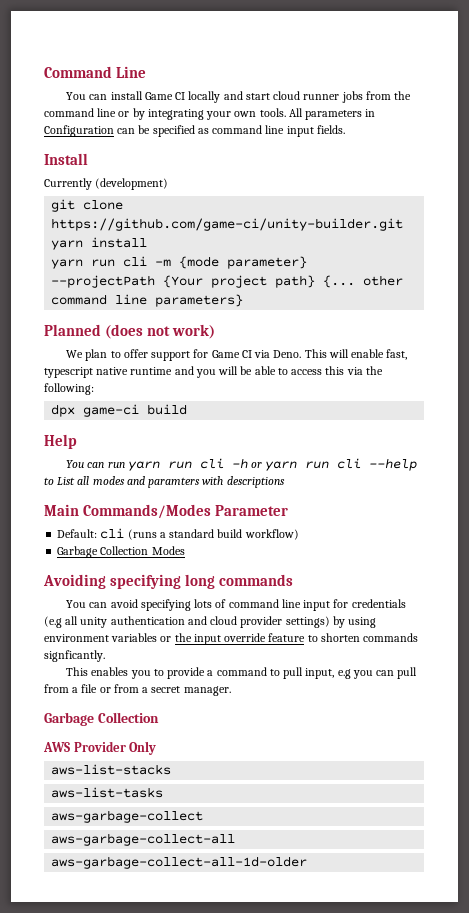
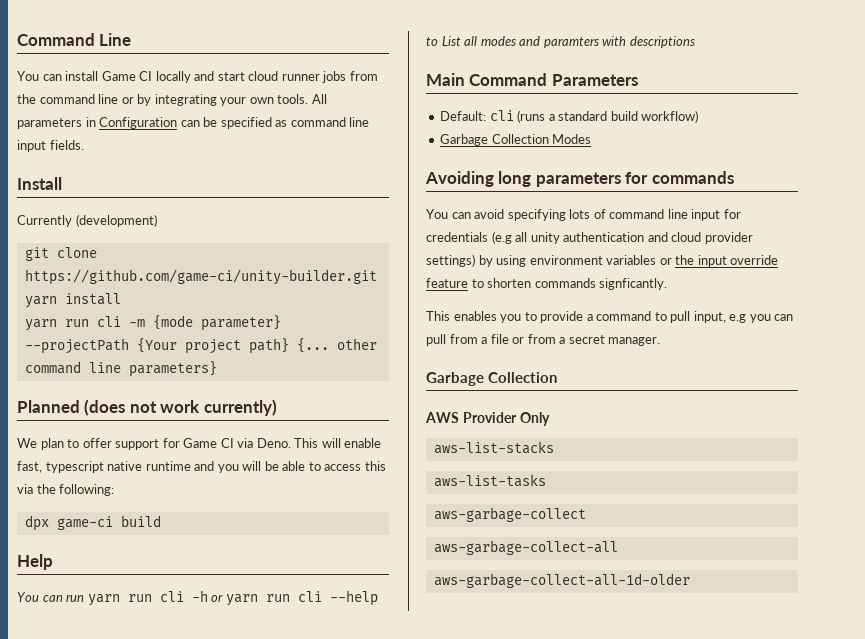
- Planned (does not work)
+ Planned (does not work currently)
- Main Commands/Modes Parameter
+ Main Command Parameters
- Avoiding specifying long commands
+ Avoiding long parameters for commands

